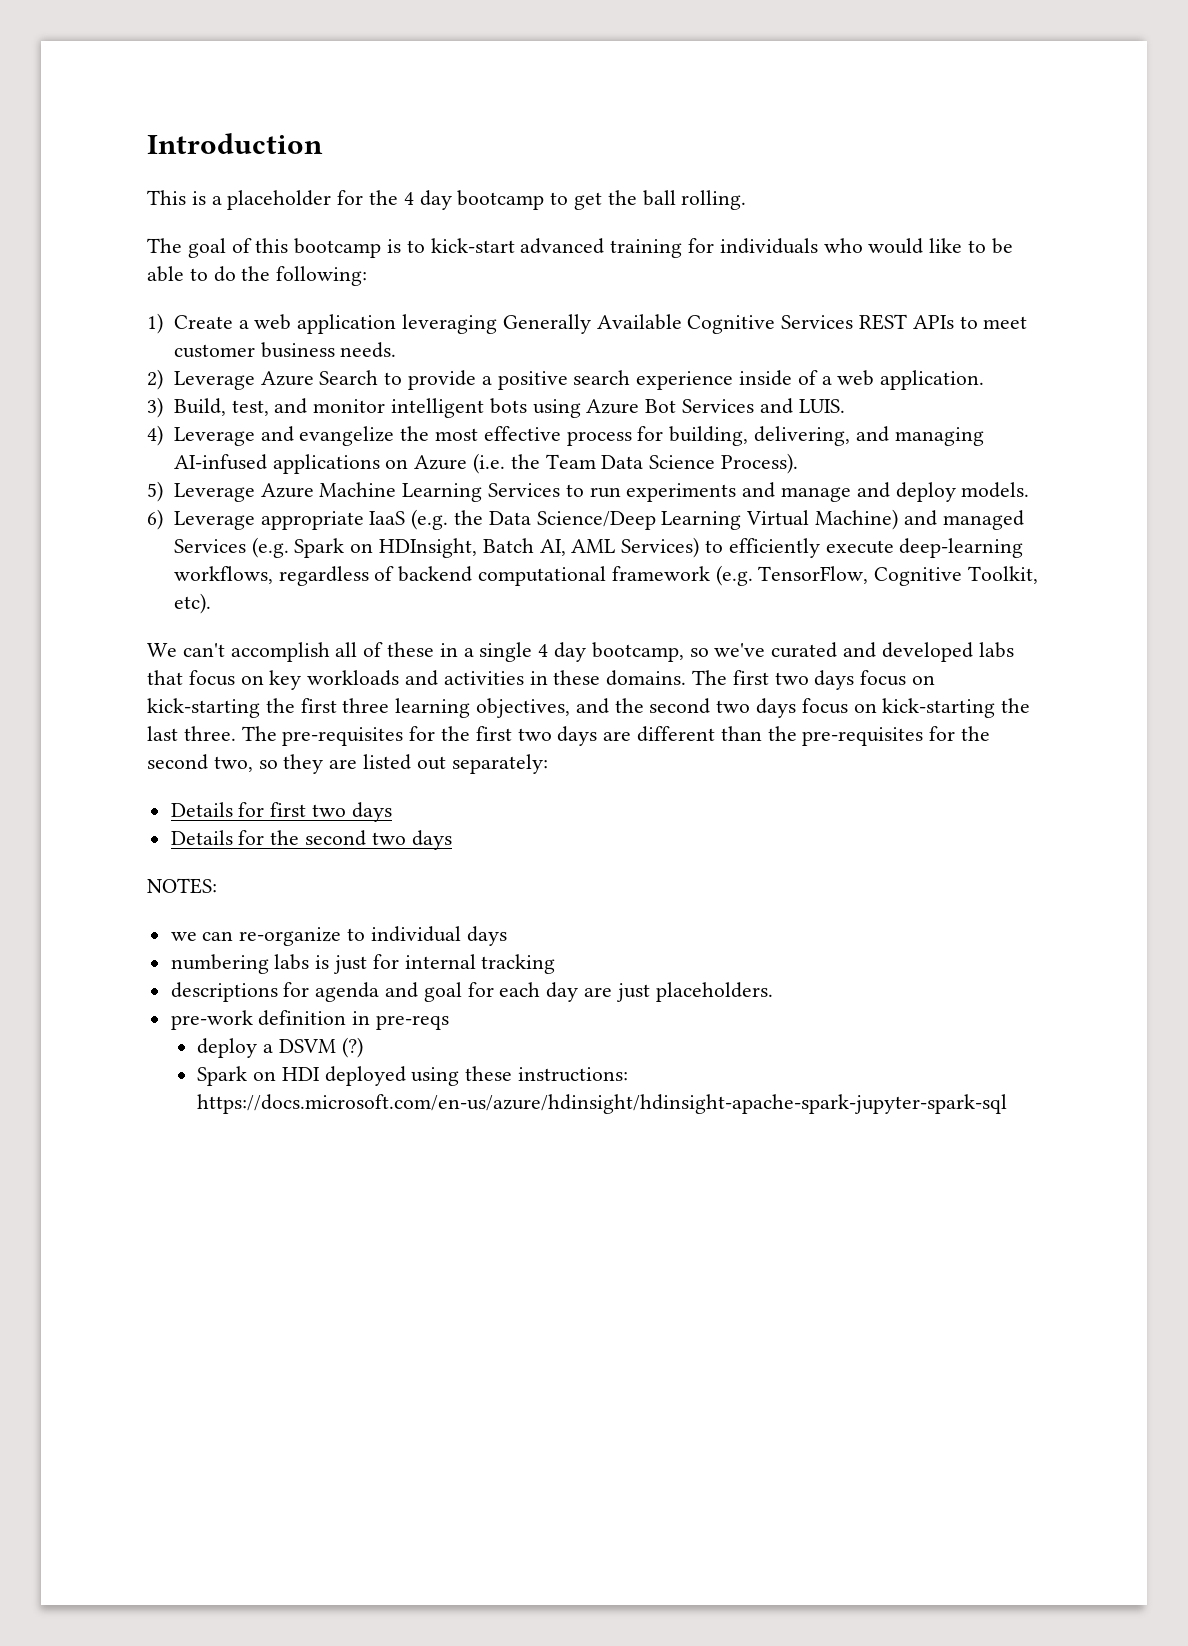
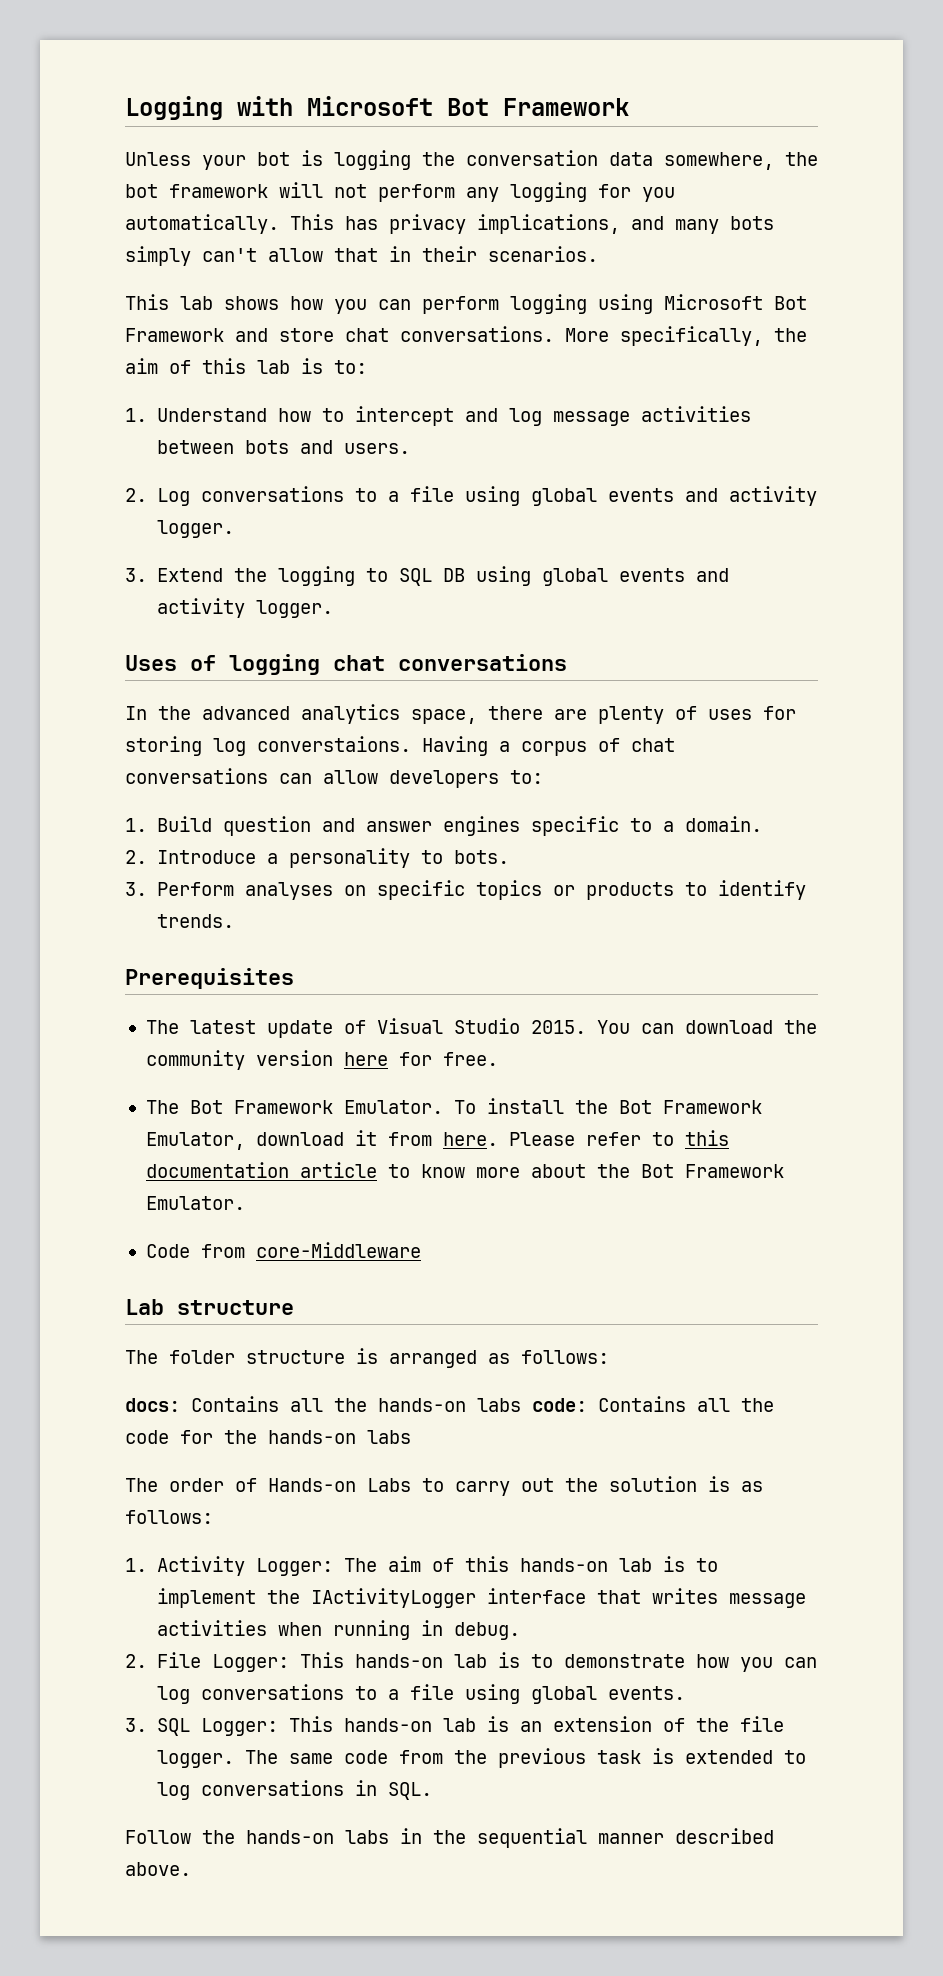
- Introduction
- This is a placeholder for the 4 day bootcamp to get the ball rolling.
- The goal of this bootcamp is to kick-start advanced training for individuals who would like to be able to do the following:
- 1) Create a web application leveraging Generally Available Cognitive Services REST APIs to meet customer business needs.
- 2) Leverage Azure Search to provide a positive search experience inside of a web application.
- 3) Build, test, and monitor intelligent bots using Azure Bot Services and LUIS.
- 4) Leverage and evangelize the most effective process for building, delivering, and managing AI-infused applications on Azure (i.e. the Team Data Science Process).
- 5) Leverage Azure Machine Learning Services to run experiments and manage and deploy models.
- 6) Leverage appropriate IaaS (e.g. the Data Science/Deep Learning Virtual Machine) and managed Services (e.g. Spark on HDInsight, Batch AI, AML Services) to efficiently execute deep-learning workflows, regardless of backend computational framework (e.g. TensorFlow, Cognitive Toolkit, etc).
- We can't accomplish all of these in a single 4 day bootcamp, so we've curated and developed labs that focus on key workloads and activities in these domains. The first two days focus on kick-starting the first three learning objectives, and the second two days focus on kick-starting the last three. The pre-requisites for the first two days are different than the pre-requisites for the second two, so they are listed out separately:
- Details for first two days
- Details for the second two days
- NOTES:
- we can re-organize to individual days
- numbering labs is just for internal tracking
- descriptions for agenda and goal for each day are just placeholders.
- pre-work definition in pre-reqs
- deploy a DSVM (?)
- Spark on HDI deployed using these instructions: https://docs.microsoft.com/en-us/azure/hdinsight/hdinsight-apache-spark-jupyter-spark-sql
+ Logging with Microsoft Bot Framework
+ Unless your bot is logging the conversation data somewhere, the bot framework will not perform any logging for you automatically. This has privacy implications, and many bots simply can't allow that in their scenarios.
+ This lab shows how you can perform logging using Microsoft Bot Framework and store chat conversations. More specifically, the aim of this lab is to:
+ 1. Understand how to intercept and log message activities between bots and users.
+ 2. Log conversations to a file using global events and activity logger.
+ 3. Extend the logging to SQL DB using global events and activity logger.
+ Uses of logging chat conversations
+ In the advanced analytics space, there are plenty of uses for storing log converstaions. Having a corpus of chat conversations can allow developers to:
+ 1. Build question and answer engines specific to a domain.
+ 2. Introduce a personality to bots.
+ 3. Perform analyses on specific topics or products to identify trends.
+ Prerequisites
+ The latest update of Visual Studio 2015. You can download the community version here for free.
+ The Bot Framework Emulator. To install the Bot Framework Emulator, download it from here. Please refer to this documentation article to know more about the Bot Framework Emulator.
+ Code from core-Middleware
+ Lab structure
+ The folder structure is arranged as follows:
+ docs: Contains all the hands-on labs code: Contains all the code for the hands-on labs
+ The order of Hands-on Labs to carry out the solution is as follows:
+ 1. Activity Logger: The aim of this hands-on lab is to implement the IActivityLogger interface that writes message activities when running in debug.
+ 2. File Logger: This hands-on lab is to demonstrate how you can log conversations to a file using global events.
+ 3. SQL Logger: This hands-on lab is an extension of the file logger. The same code from the previous task is extended to log conversations in SQL.
+ Follow the hands-on labs in the sequential manner described above.

